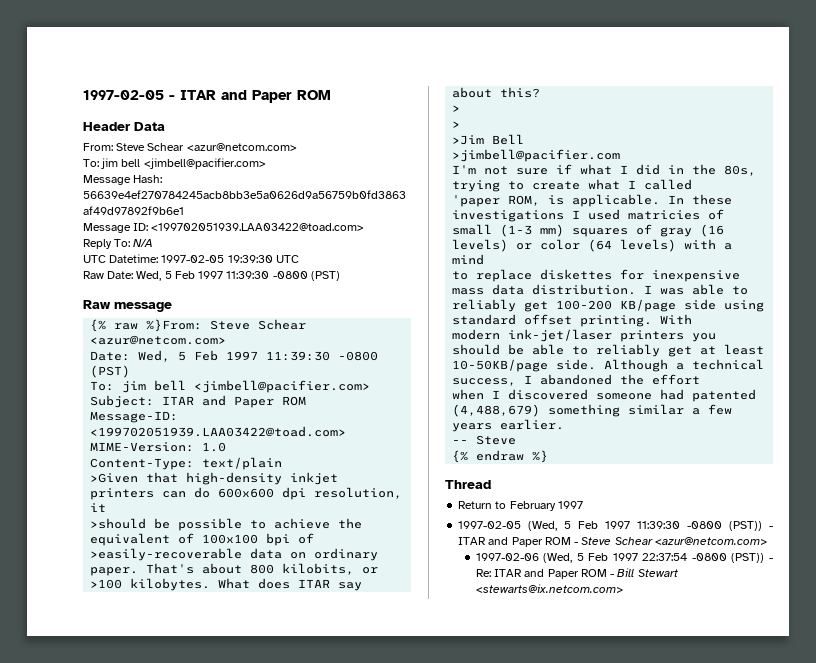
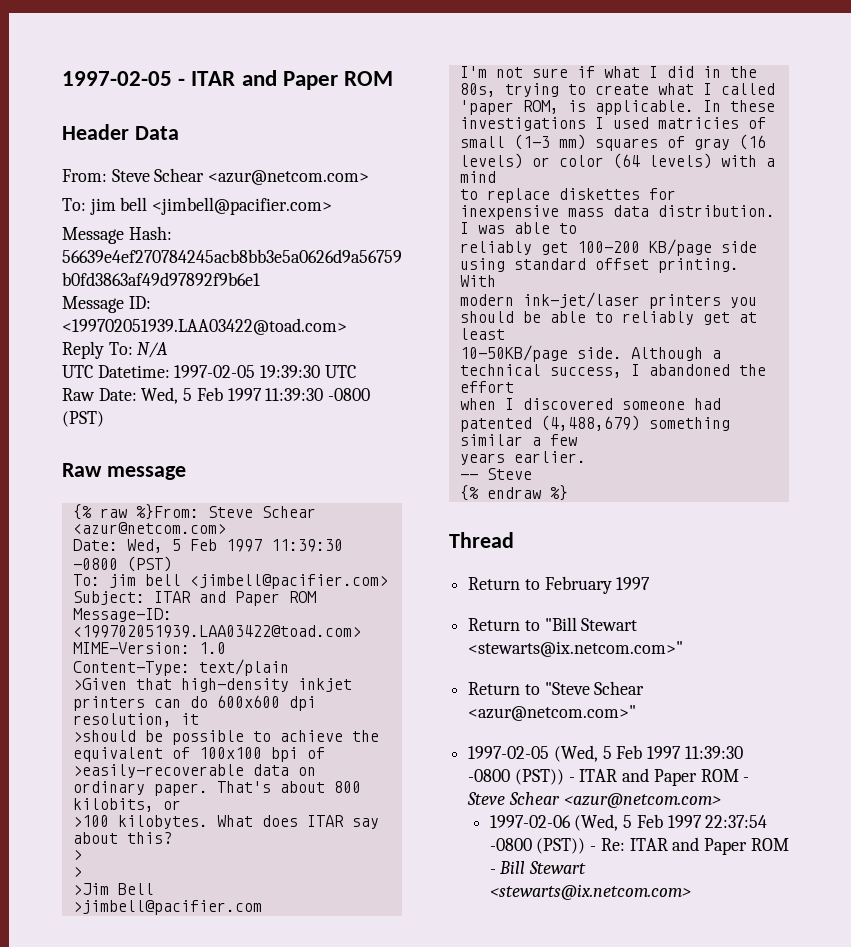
+ Return to "Bill Stewart <stewarts@ix.netcom.com>"
+ Return to "Steve Schear <azur@netcom.com>"

